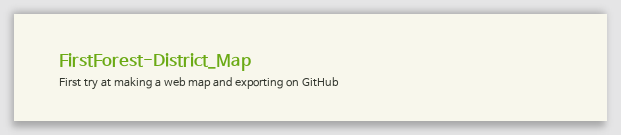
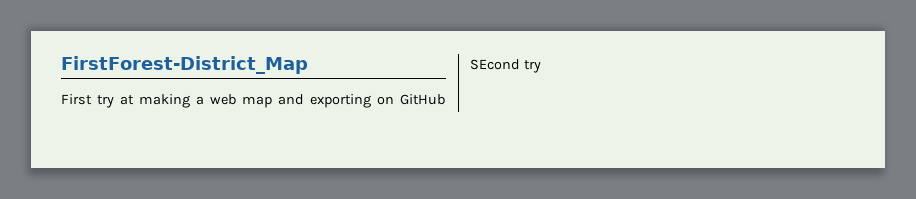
- First try at making a web map and exporting on GitHub
+ First try at making a web map and exporting on GitHub SEcond try

